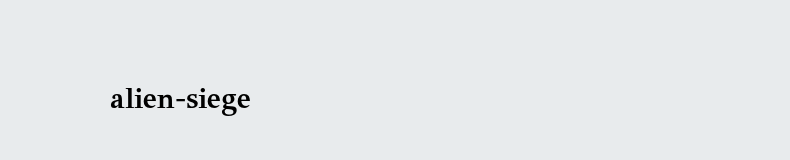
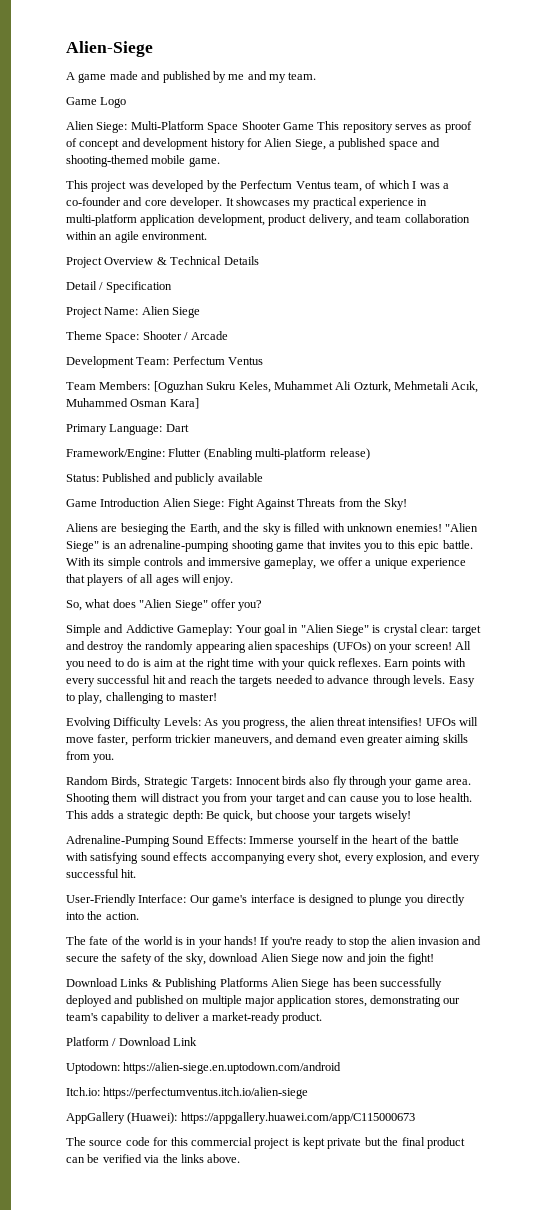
- alien-siege
+ Alien-Siege
+ A game made and published by me and my team.
+ Game Logo
+ Alien Siege: Multi-Platform Space Shooter Game This repository serves as proof of concept and development history for Alien Siege, a published space and shooting-themed mobile game.
+ This project was developed by the Perfectum Ventus team, of which I was a co-founder and core developer. It showcases my practical experience in multi-platform application development, product delivery, and team collaboration within an agile environment.
+ Project Overview & Technical Details
+ Detail / Specification
+ Project Name: Alien Siege
+ Theme Space: Shooter / Arcade
+ Development Team: Perfectum Ventus
+ Team Members: [Oguzhan Sukru Keles, Muhammet Ali Ozturk, Mehmetali Acık, Muhammed Osman Kara]
+ Primary Language: Dart
+ Framework/Engine: Flutter (Enabling multi-platform release)
+ Status: Published and publicly available
+ Game Introduction Alien Siege: Fight Against Threats from the Sky!
+ Aliens are besieging the Earth, and the sky is filled with unknown enemies! "Alien Siege" is an adrenaline-pumping shooting game that invites you to this epic battle. With its simple controls and immersive gameplay, we offer a unique experience that players of all ages will enjoy.
+ So, what does "Alien Siege" offer you?
+ Simple and Addictive Gameplay: Your goal in "Alien Siege" is crystal clear: target and destroy the randomly appearing alien spaceships (UFOs) on your screen! All you need to do is aim at the right time with your quick reflexes. Earn points with every successful hit and reach the targets needed to advance through levels. Easy to play, challenging to master!
+ Evolving Difficulty Levels: As you progress, the alien threat intensifies! UFOs will move faster, perform trickier maneuvers, and demand even greater aiming skills from you.
+ Random Birds, Strategic Targets: Innocent birds also fly through your game area. Shooting them will distract you from your target and can cause you to lose health. This adds a strategic depth: Be quick, but choose your targets wisely!
+ Adrenaline-Pumping Sound Effects: Immerse yourself in the heart of the battle with satisfying sound effects accompanying every shot, every explosion, and every successful hit.
+ User-Friendly Interface: Our game's interface is designed to plunge you directly into the action.
+ The fate of the world is in your hands! If you're ready to stop the alien invasion and secure the safety of the sky, download Alien Siege now and join the fight!
+ Download Links & Publishing Platforms Alien Siege has been successfully deployed and published on multiple major application stores, demonstrating our team's capability to deliver a market-ready product.
+ Platform / Download Link
+ Uptodown: https://alien-siege.en.uptodown.com/android
+ Itch.io: https://perfectumventus.itch.io/alien-siege
+ AppGallery (Huawei): https://appgallery.huawei.com/app/C115000673
+ The source code for this commercial project is kept private but the final product can be verified via the links above.

